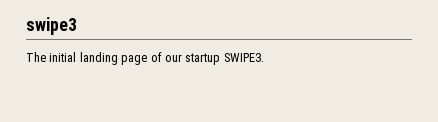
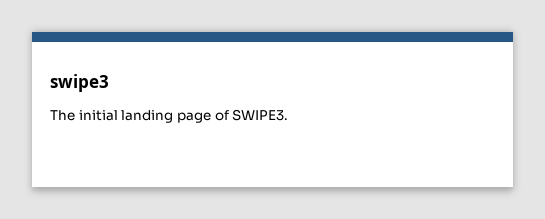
- The initial landing page of our startup SWIPE3.
+ The initial landing page of SWIPE3.

